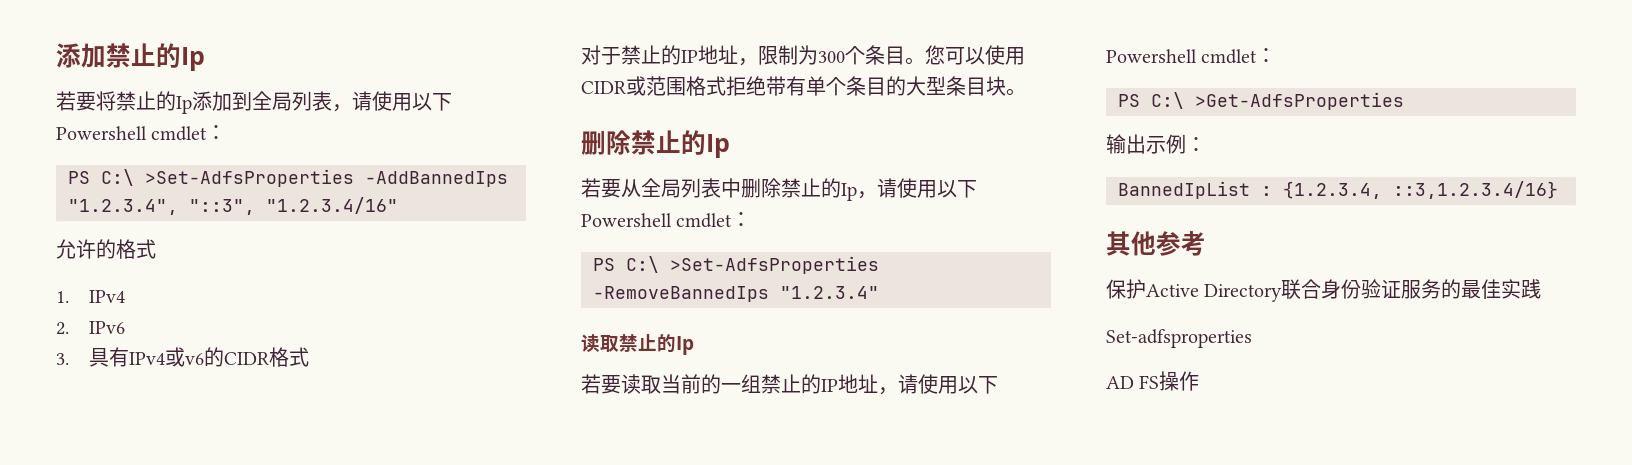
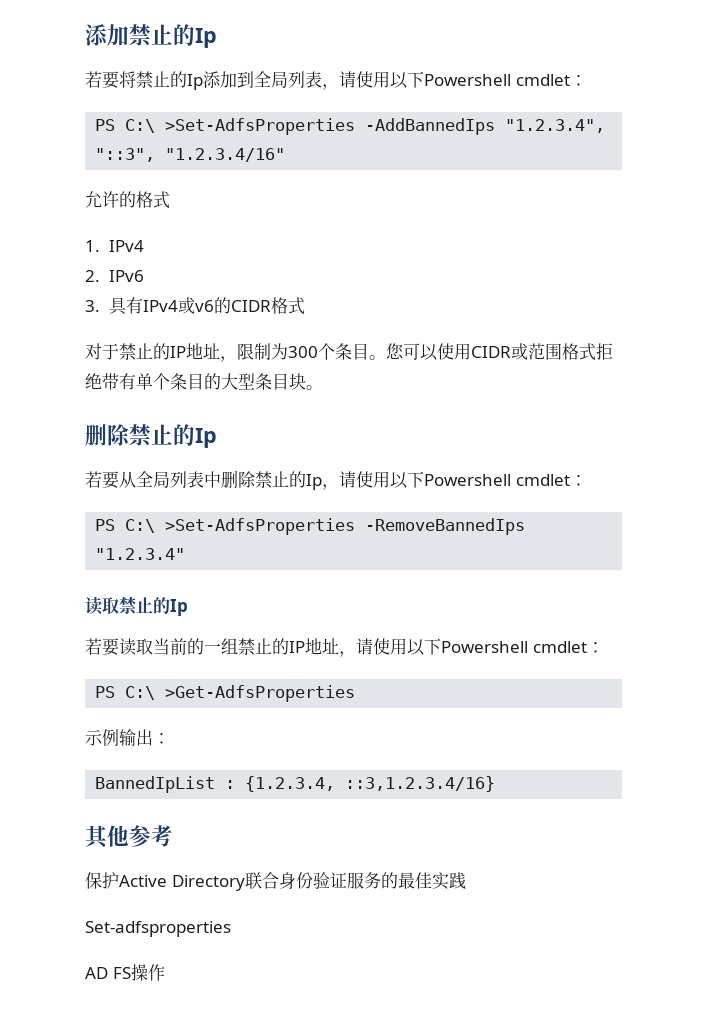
- 输出示例：
+ 示例输出：

